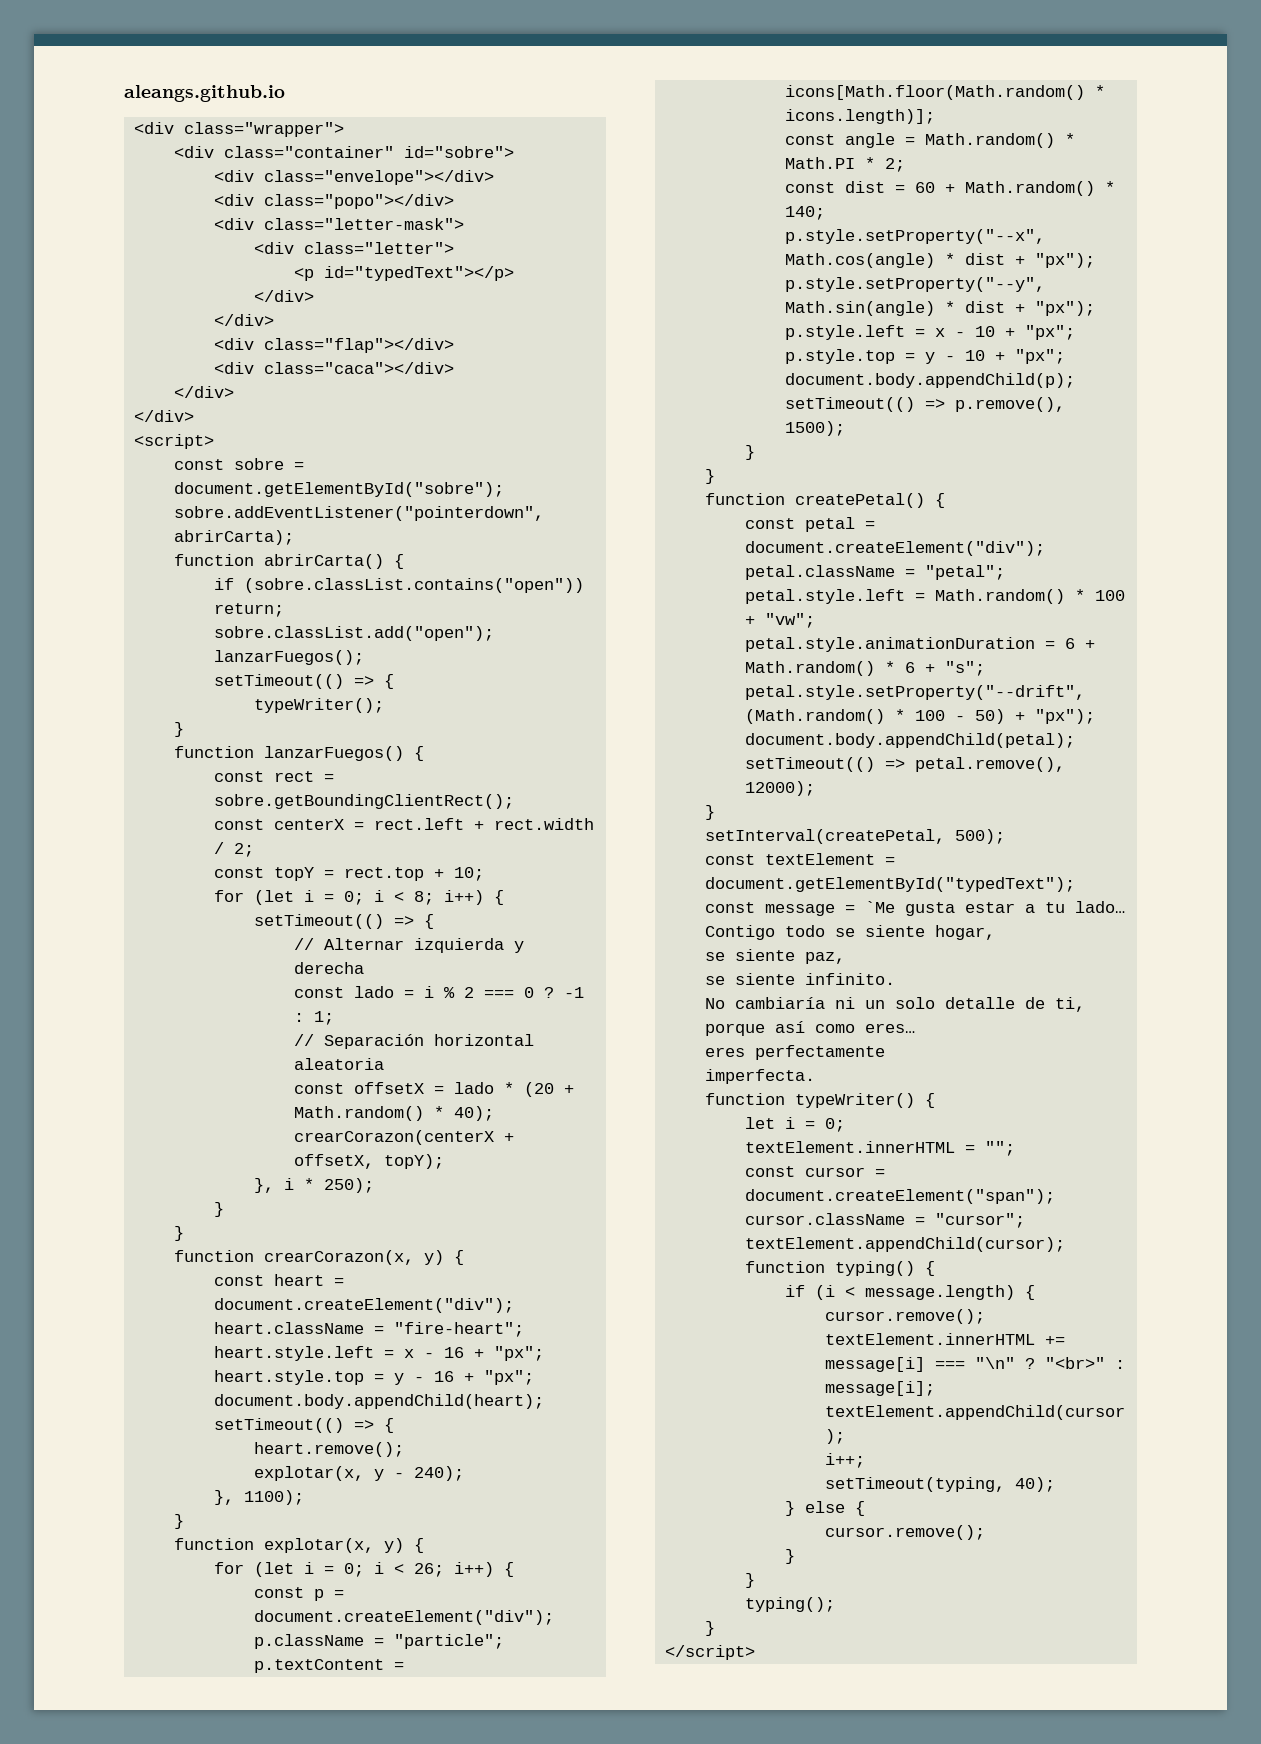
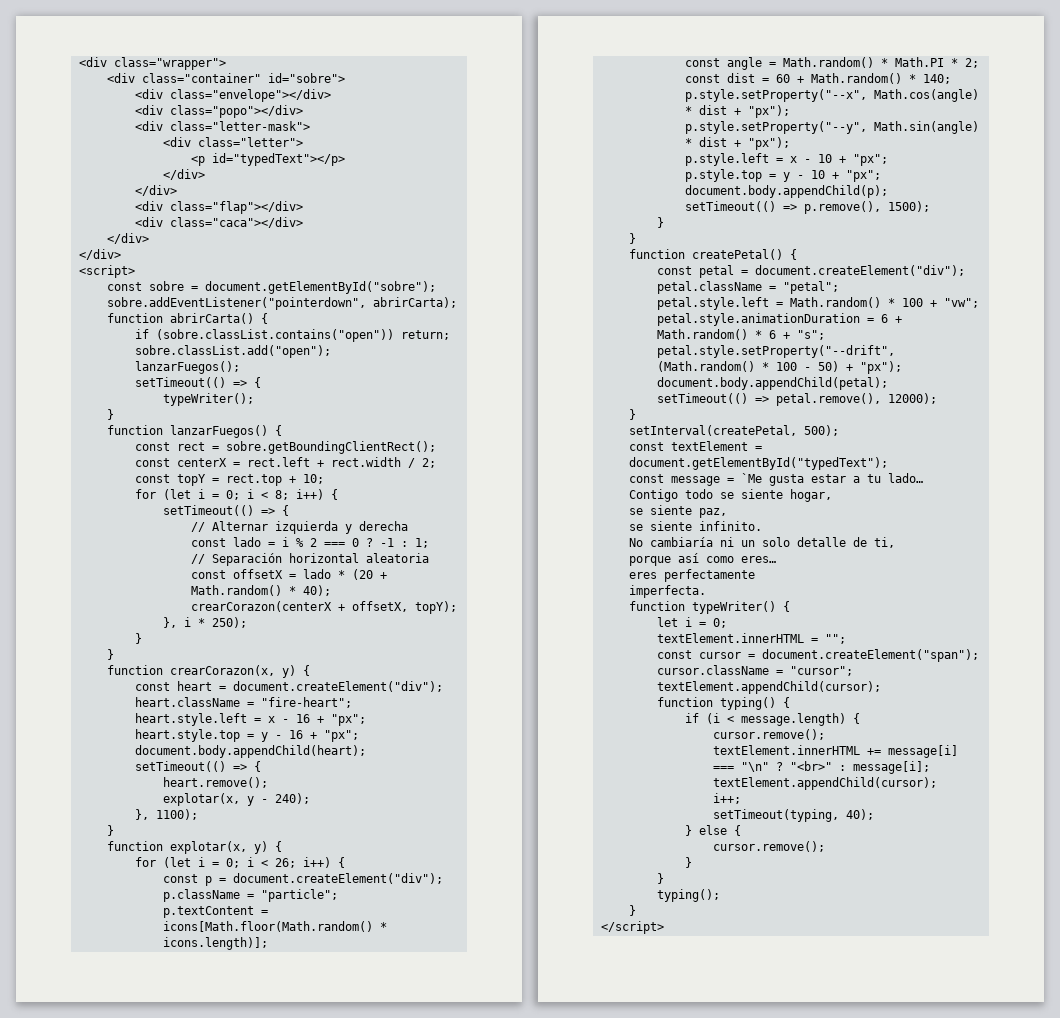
- aleangs.github.io

